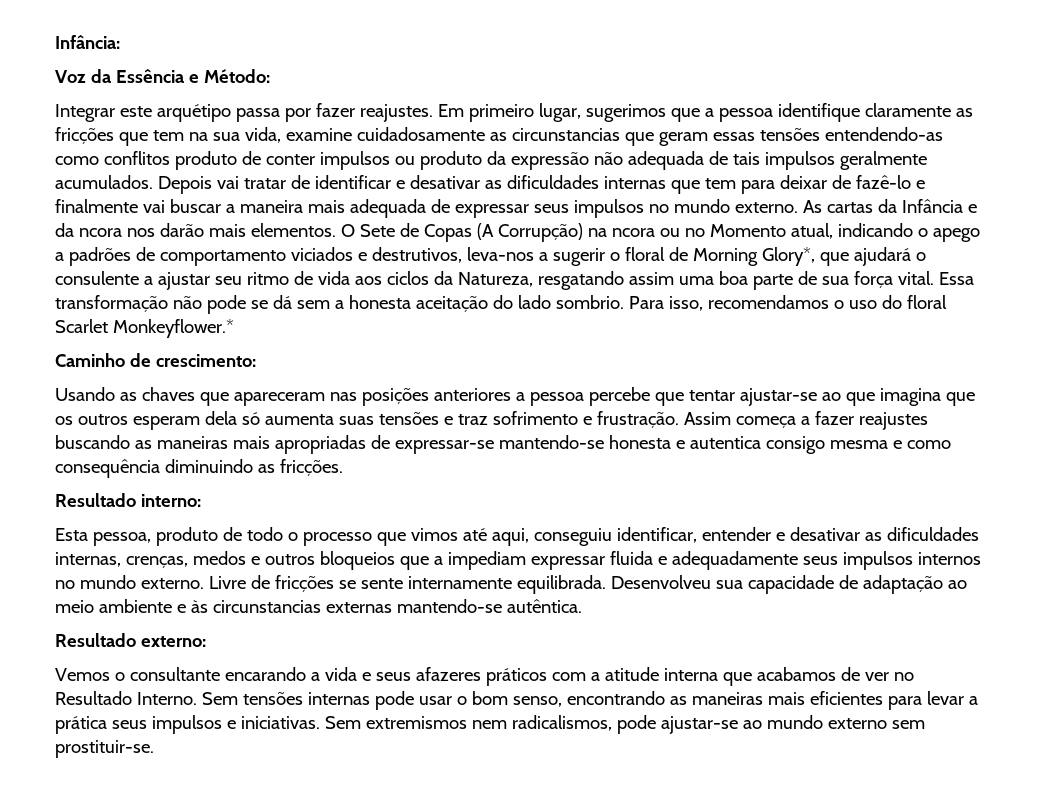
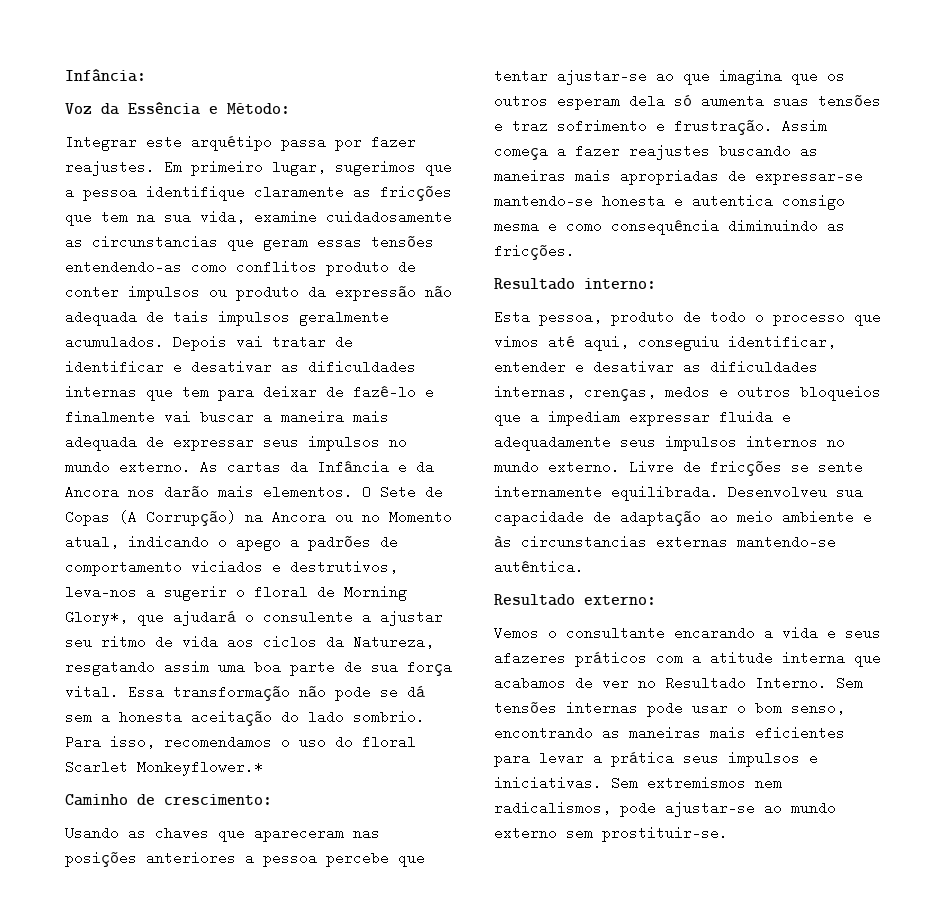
- As cartas da Infância e da ncora nos darão mais elementos.
+ As cartas da Infância e da Ancora nos darão mais elementos.
- O Sete de Copas (A Corrupção) na ncora ou no Momento atual, indicando o apego a padrões de comportamento viciados e destrutivos, leva-nos a sugerir o floral de Morning Glory*, que ajudará o consulente a ajustar seu ritmo de vida aos ciclos da Natureza, resgatando assim uma boa parte de sua força vital.
+ O Sete de Copas (A Corrupção) na Ancora ou no Momento atual, indicando o apego a padrões de comportamento viciados e destrutivos, leva-nos a sugerir o floral de Morning Glory*, que ajudará o consulente a ajustar seu ritmo de vida aos ciclos da Natureza, resgatando assim uma boa parte de sua força vital.

